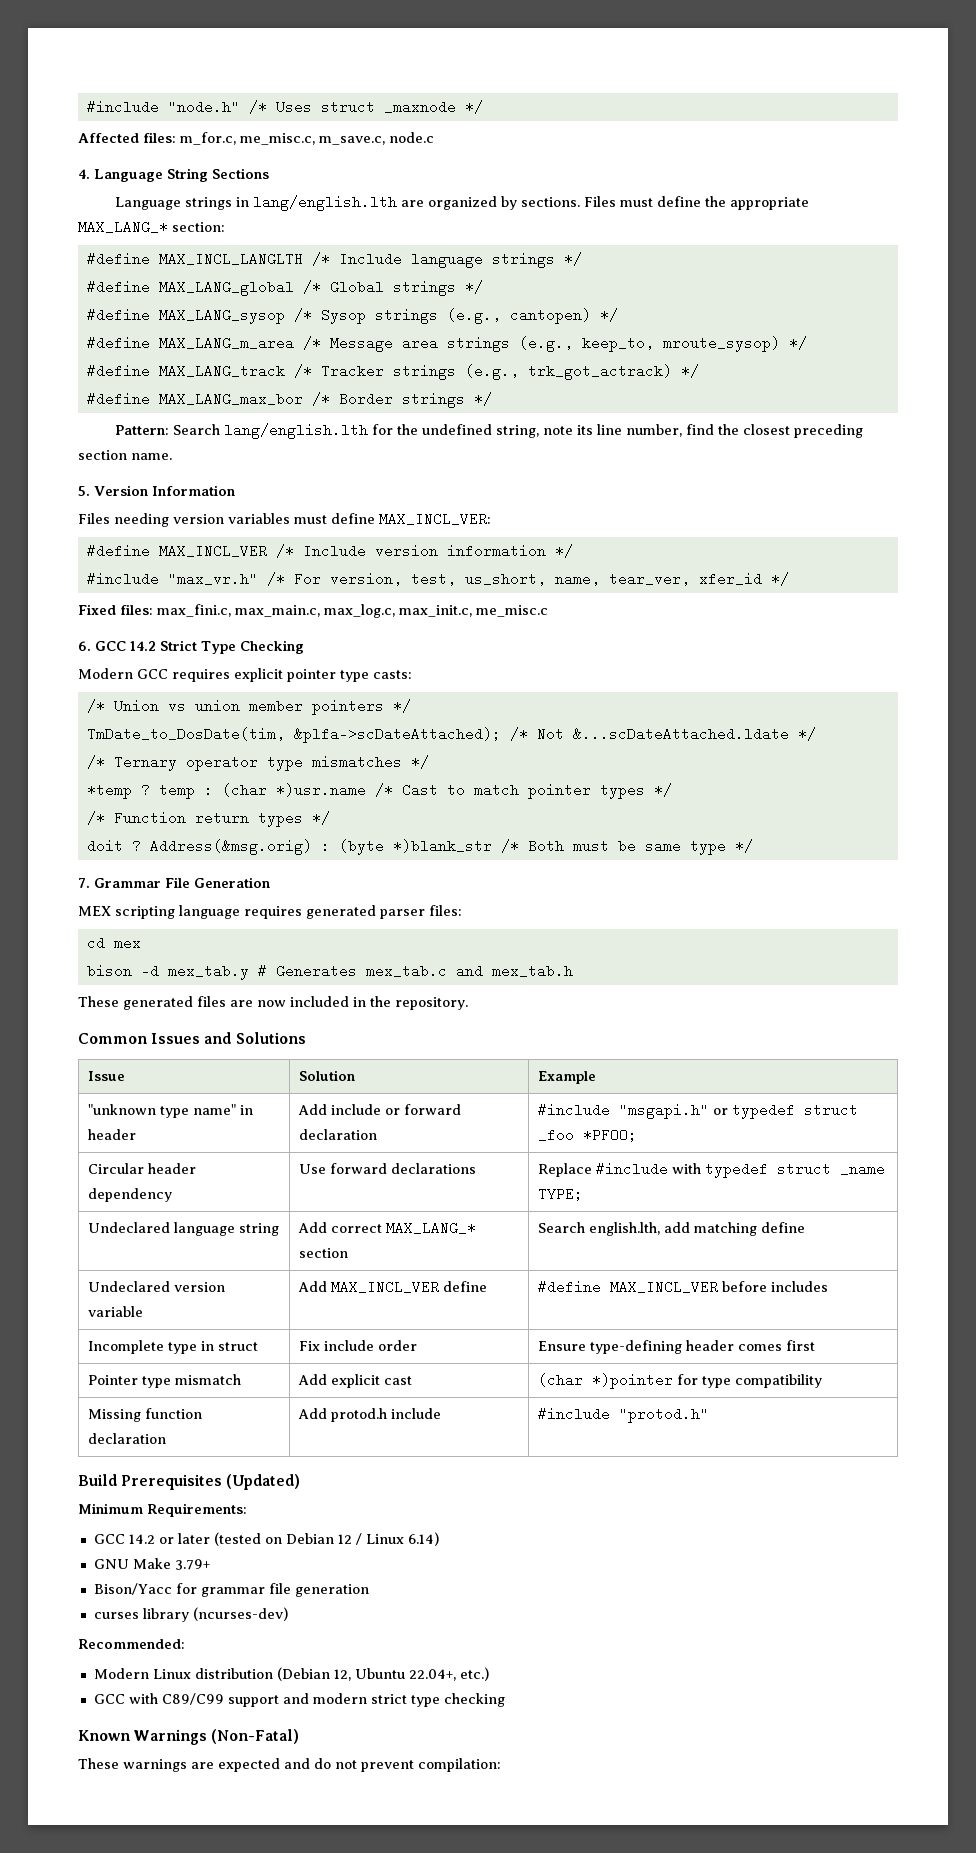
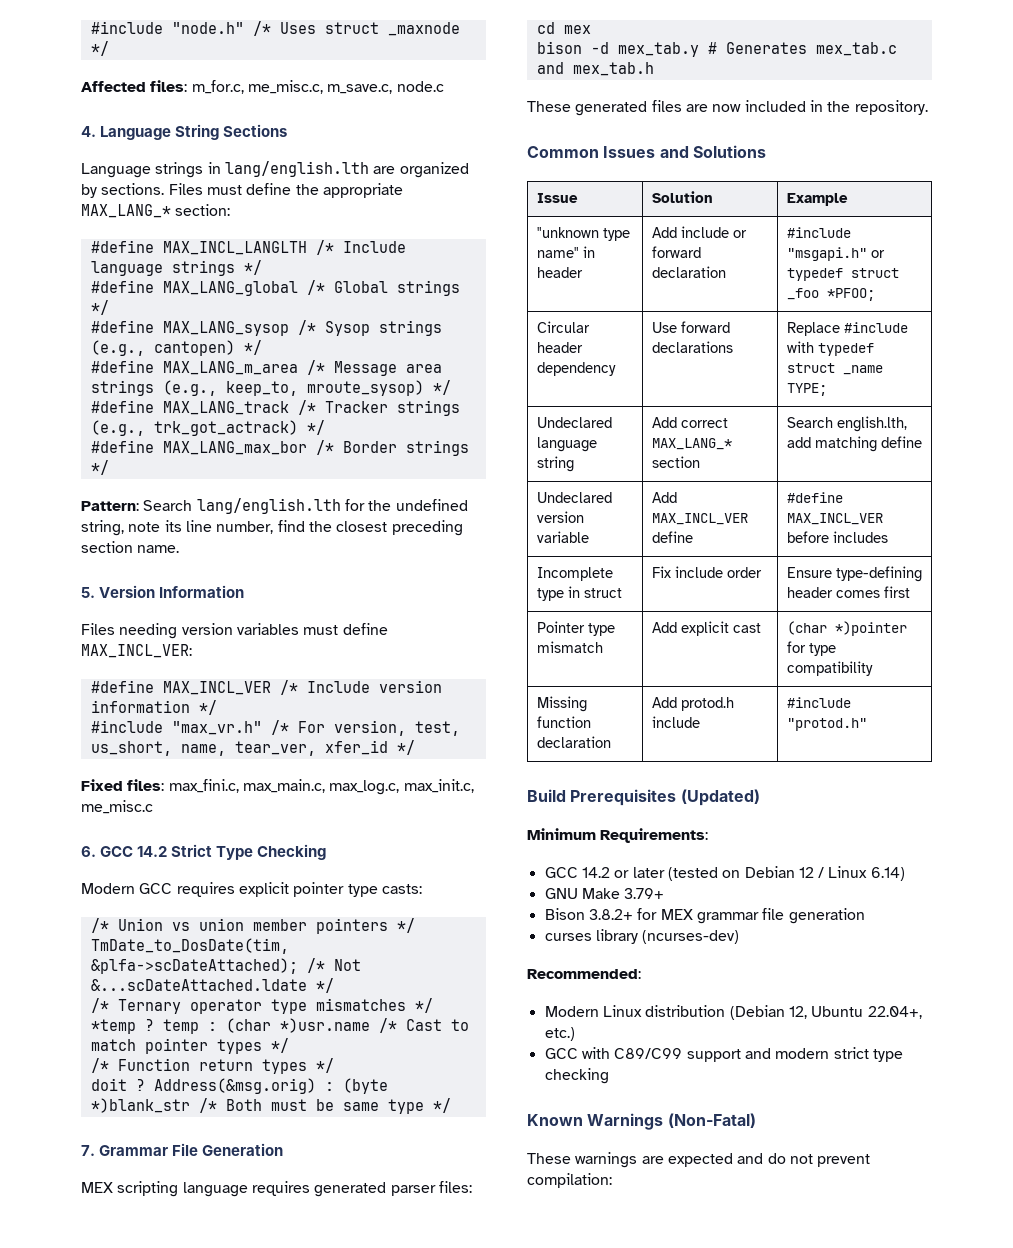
- Bison/Yacc for grammar file generation
+ Bison 3.8.2+ for MEX grammar file generation

